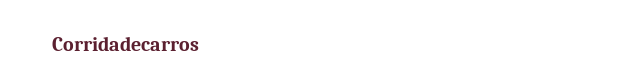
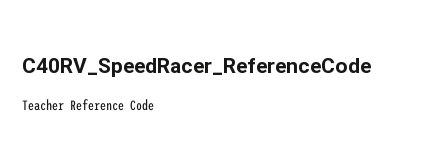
- Corridadecarros
+ C40RV_SpeedRacer_ReferenceCode
+ Teacher Reference Code

